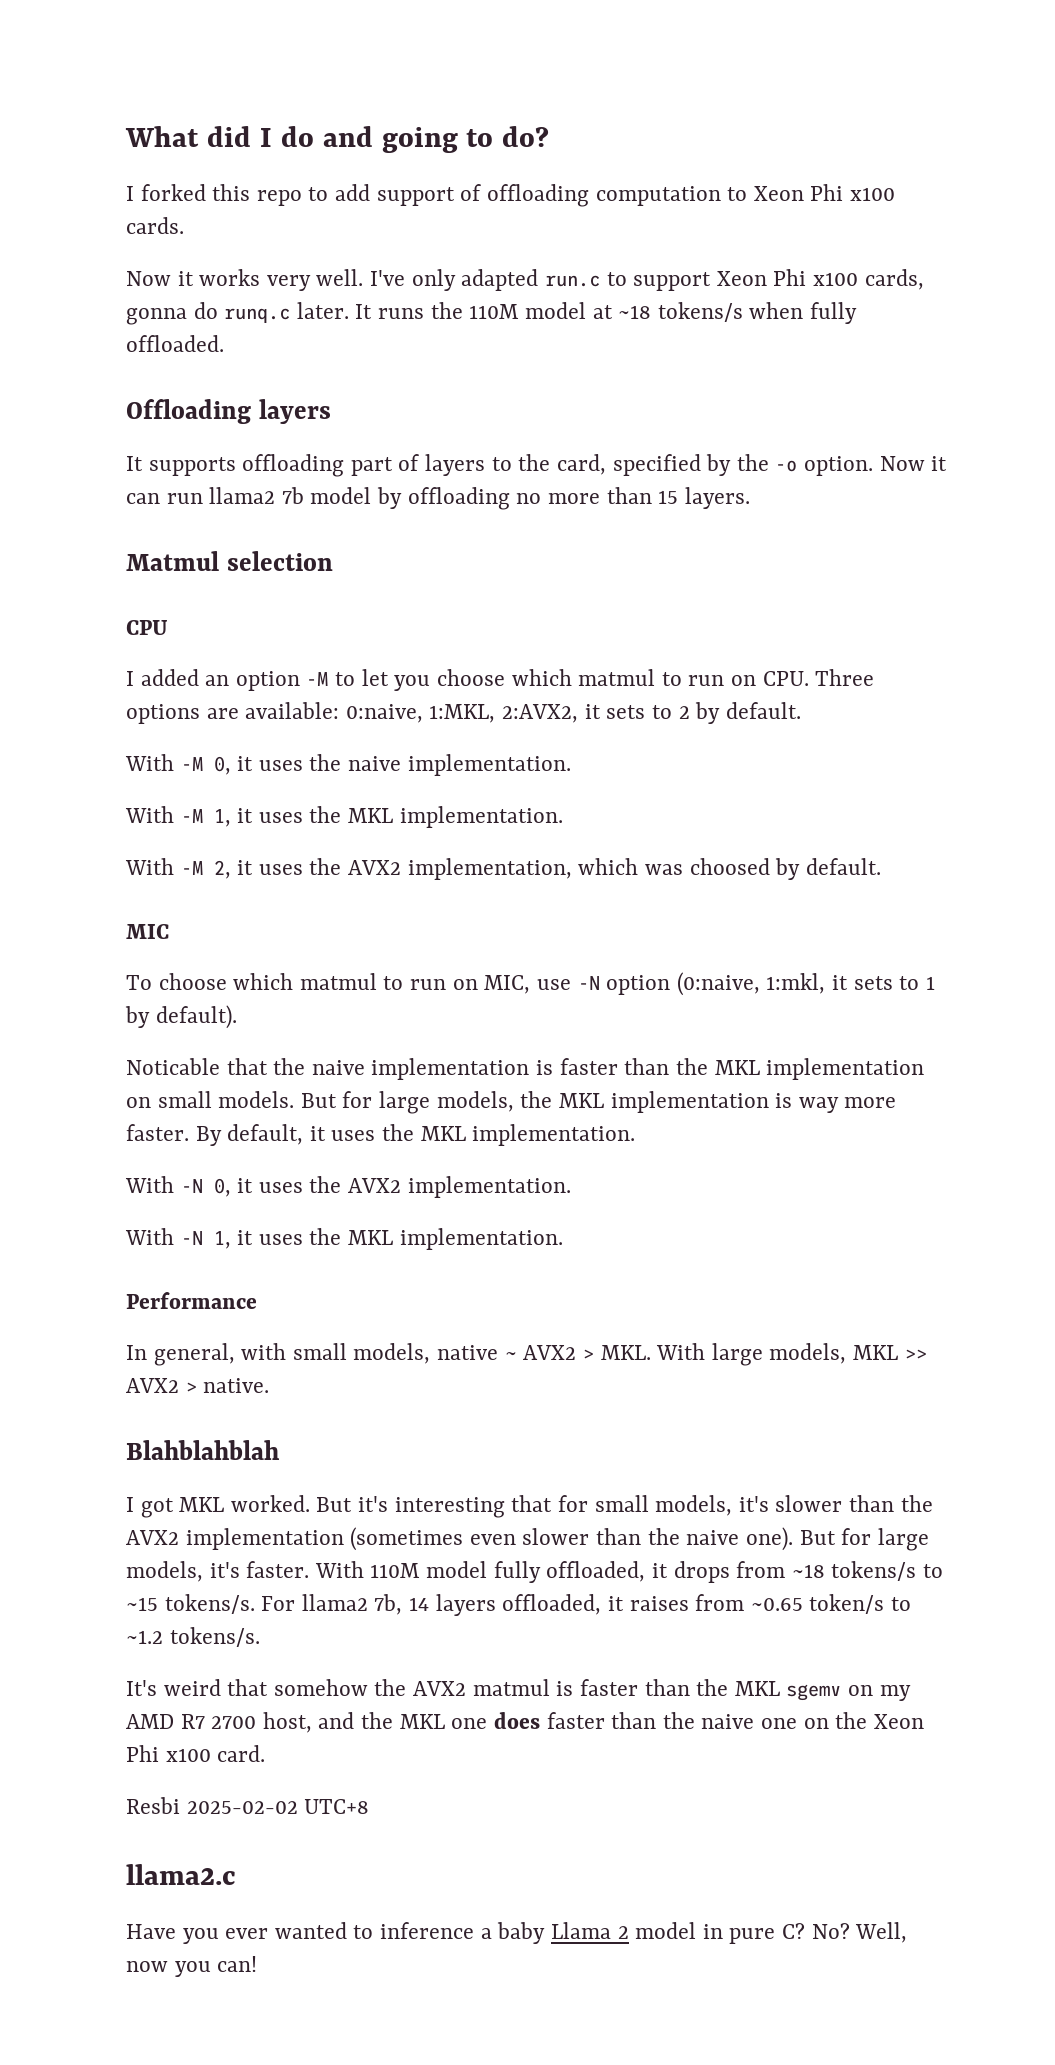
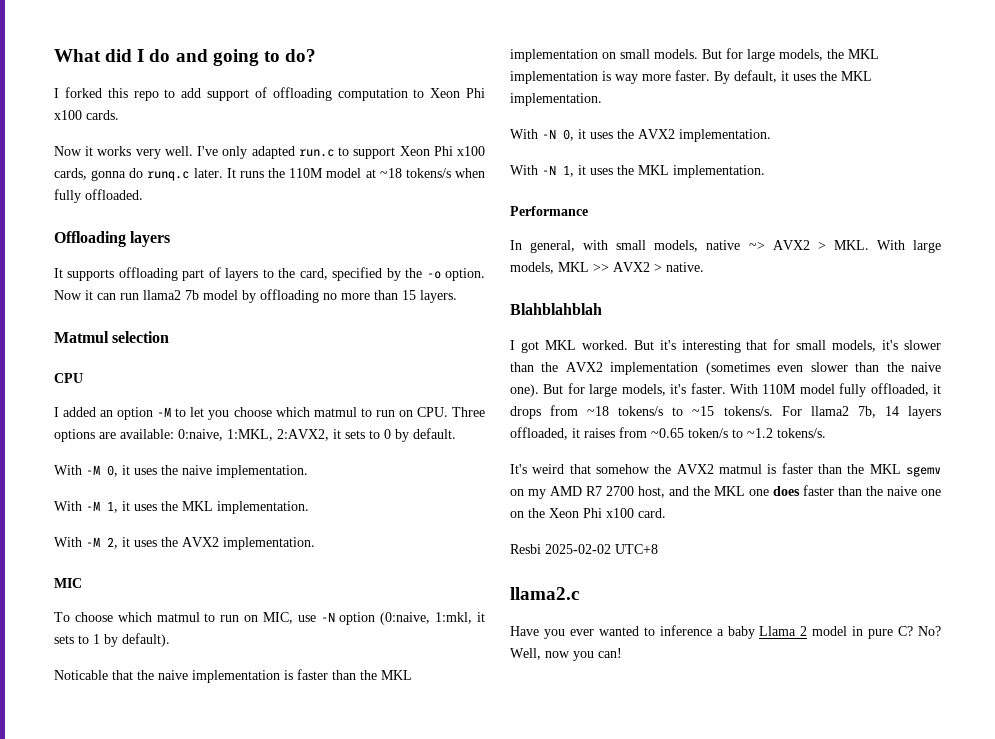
- I added an option -M to let you choose which matmul to run on CPU. Three options are available: 0:naive, 1:MKL, 2:AVX2, it sets to 2 by default.
+ I added an option -M to let you choose which matmul to run on CPU. Three options are available: 0:naive, 1:MKL, 2:AVX2, it sets to 0 by default.
- With -M 2, it uses the AVX2 implementation, which was choosed by default.
+ With -M 2, it uses the AVX2 implementation.
- In general, with small models, native ~ AVX2 > MKL. With large models, MKL >> AVX2 > native.
+ In general, with small models, native ~> AVX2 > MKL. With large models, MKL >> AVX2 > native.

